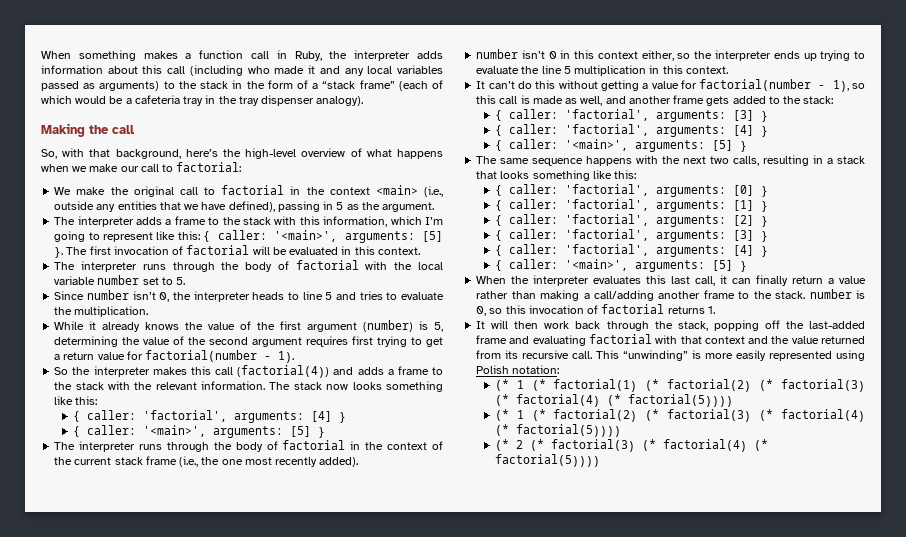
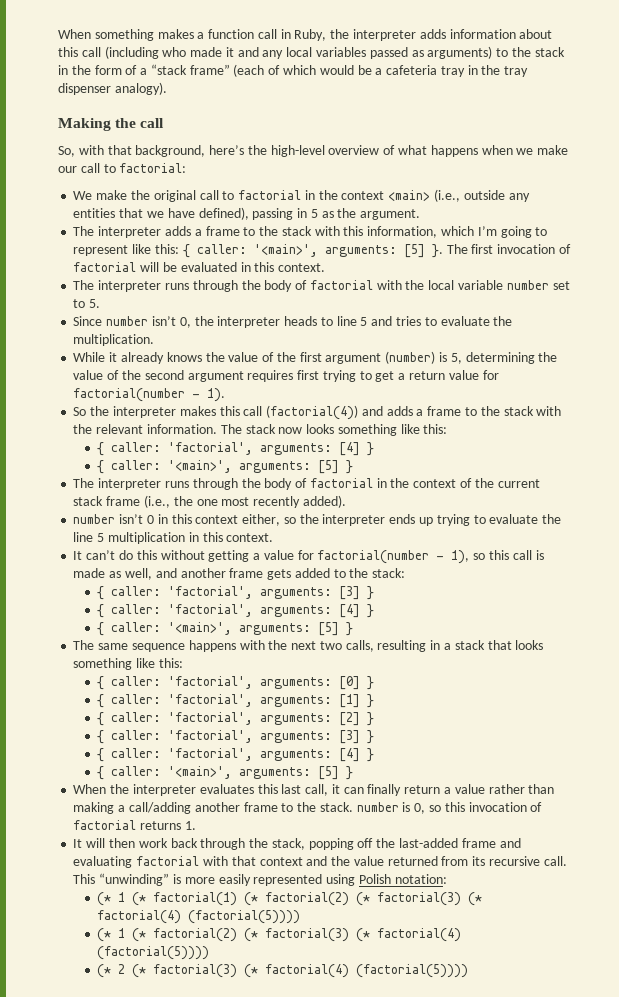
- (* 1 (* factorial(1) (* factorial(2) (* factorial(3) (* factorial(4) (* factorial(5))))
+ (* 1 (* factorial(1) (* factorial(2) (* factorial(3) (* factorial(4) (factorial(5))))
- (* 1 (* factorial(2) (* factorial(3) (* factorial(4) (* factorial(5))))
+ (* 1 (* factorial(2) (* factorial(3) (* factorial(4) (factorial(5))))
- (* 2 (* factorial(3) (* factorial(4) (* factorial(5))))
+ (* 2 (* factorial(3) (* factorial(4) (factorial(5))))

